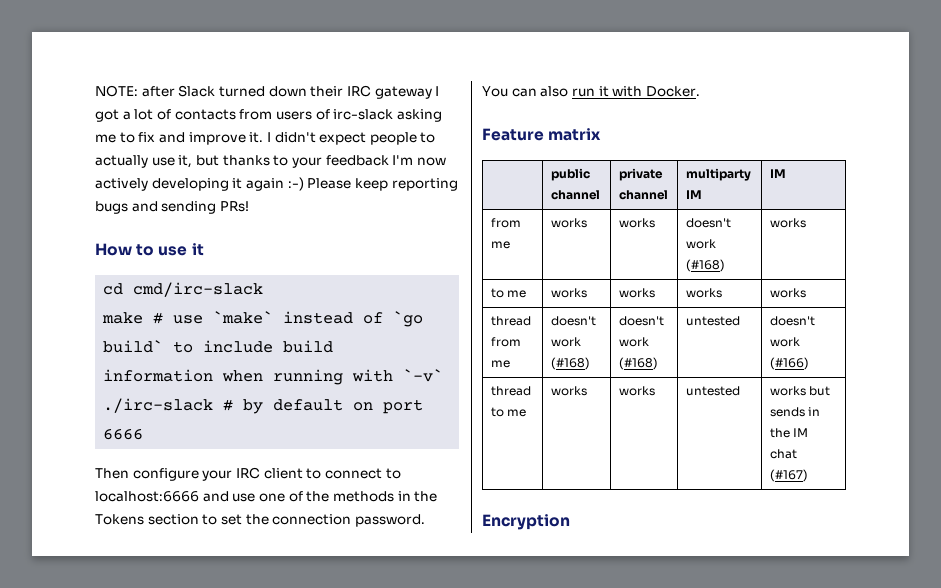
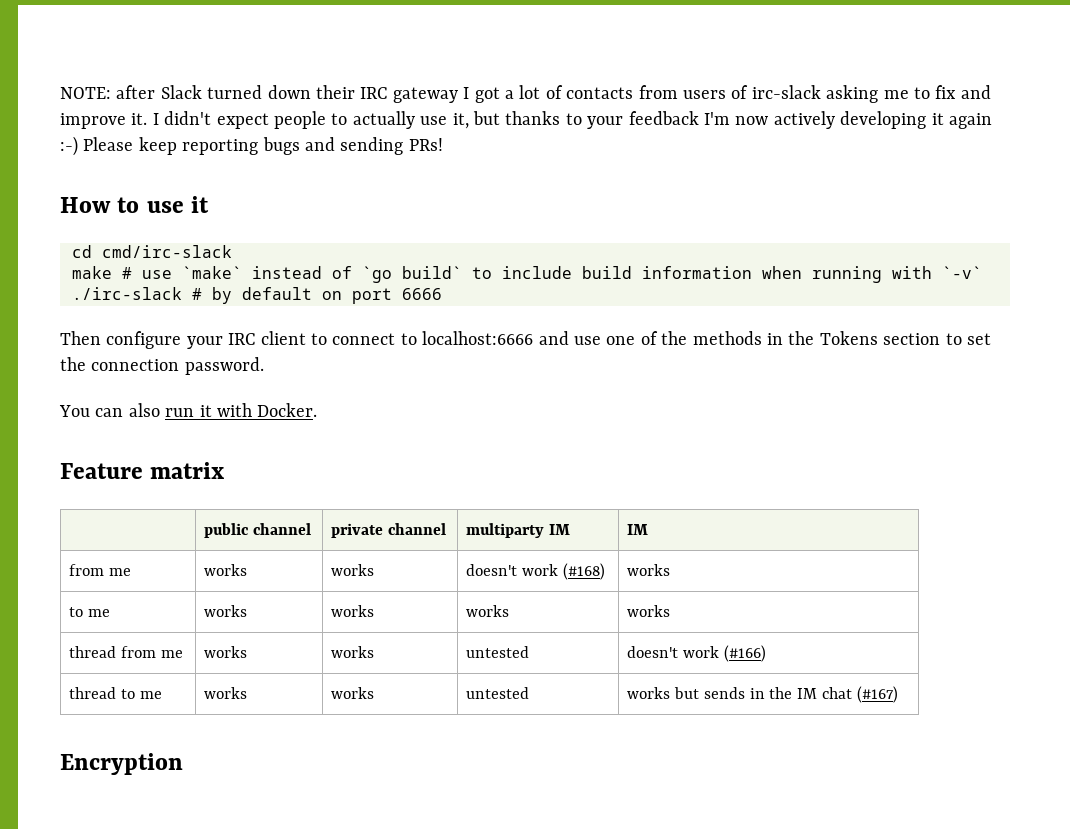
- thread from me | doesn't work (#168) | doesn't work (#168) | untested | doesn't work (#166)
+ thread from me | works | works | untested | doesn't work (#166)

